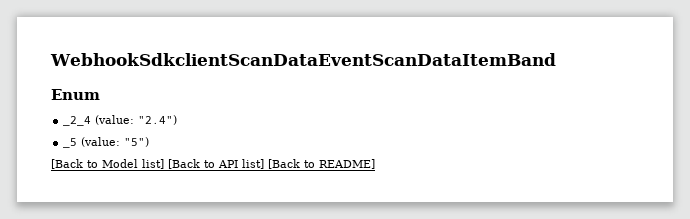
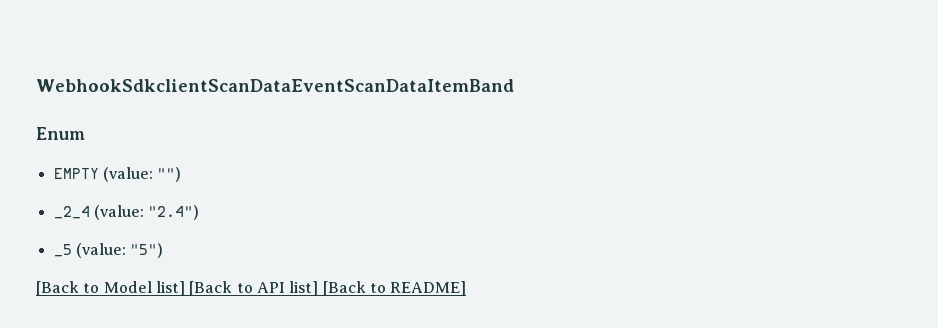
+ EMPTY (value: "")

